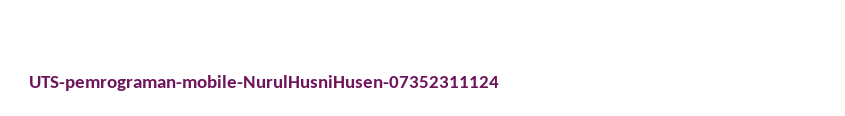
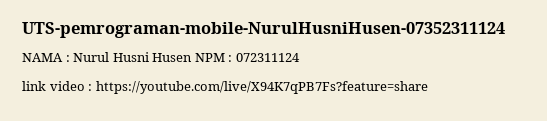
+ NAMA : Nurul Husni Husen NPM : 072311124
+ link video : https://youtube.com/live/X94K7qPB7Fs?feature=share

